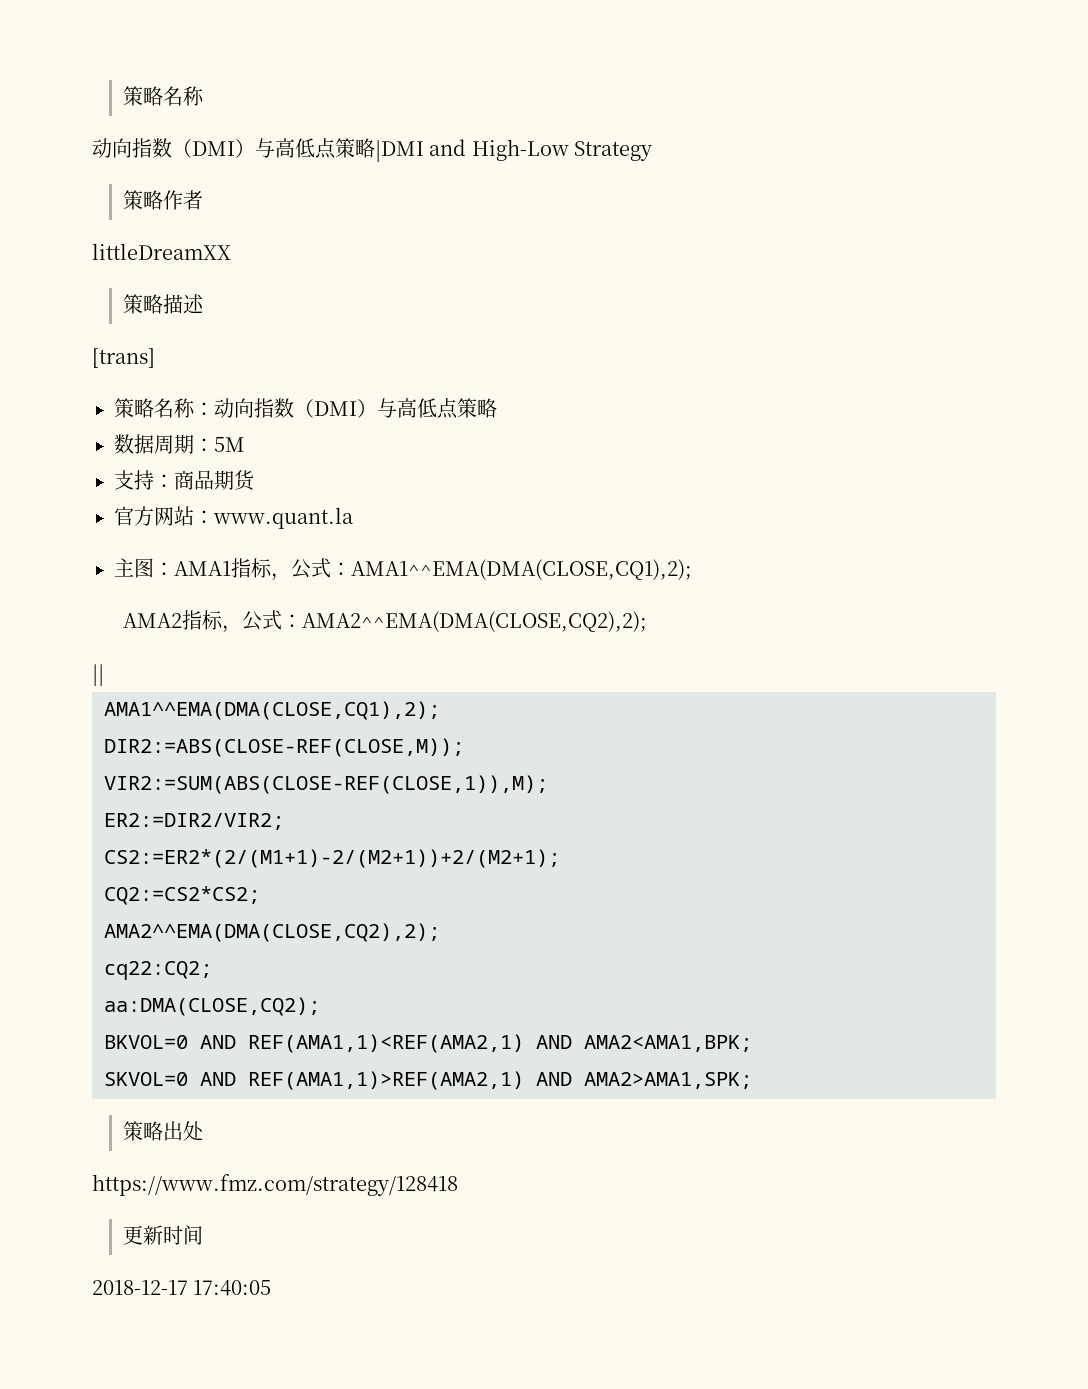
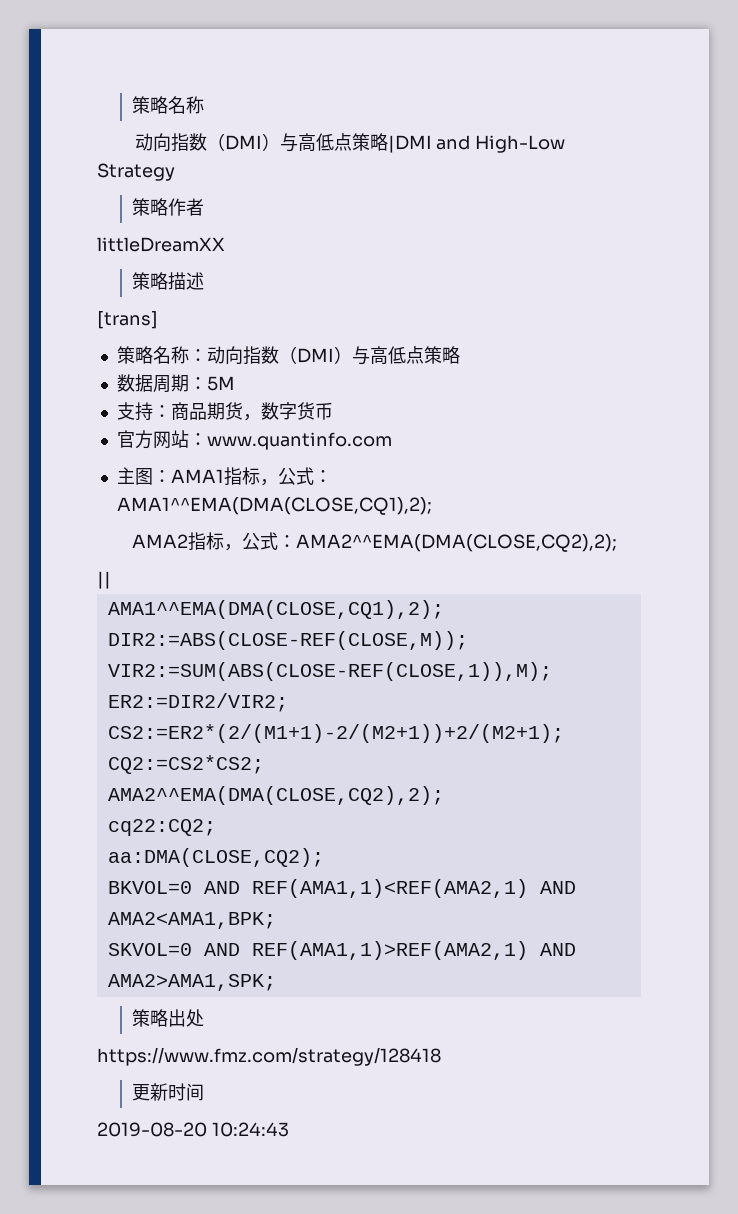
- 支持：商品期货
+ 支持：商品期货，数字货币
- 官方网站：www.quant.la
+ 官方网站：www.quantinfo.com
- 2018-12-17 17:40:05
+ 2019-08-20 10:24:43

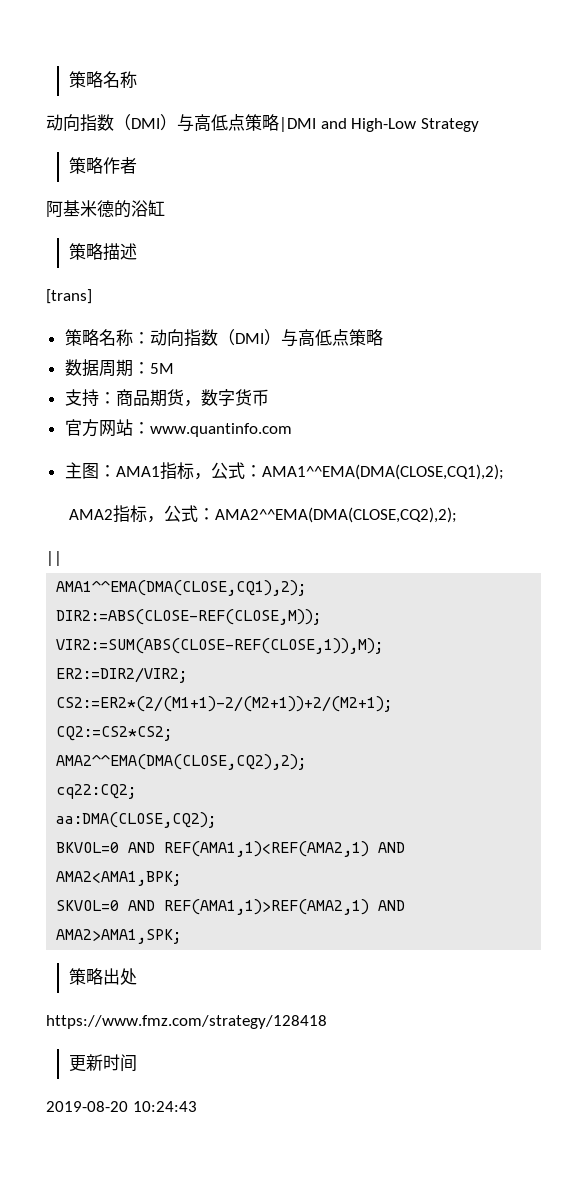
- littleDreamXX
+ 阿基米德的浴缸

